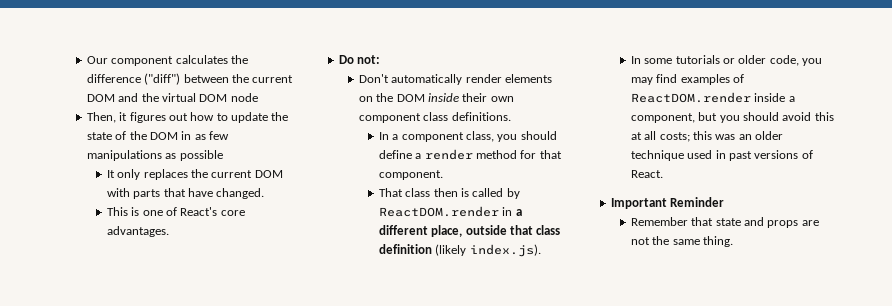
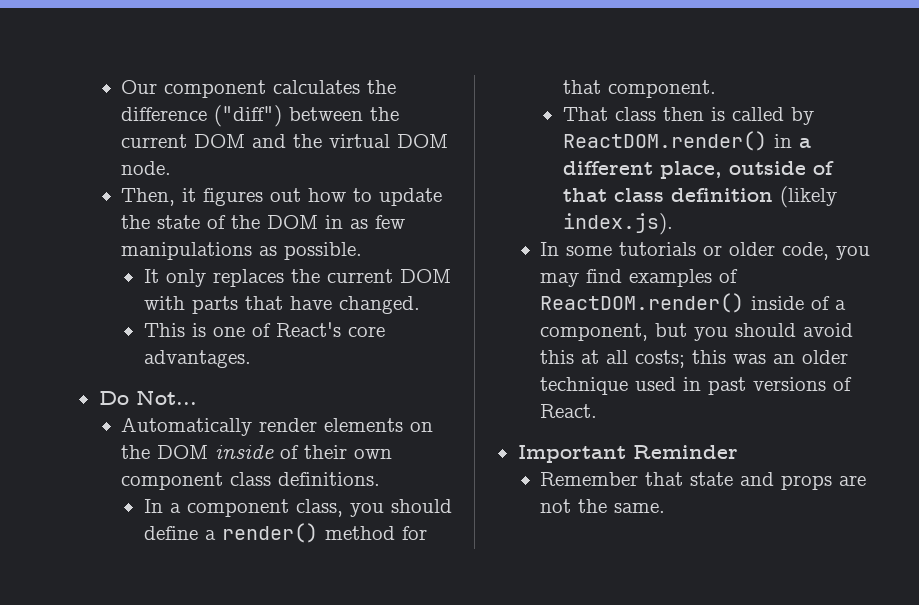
- Our component calculates the difference ("diff") between the current DOM and the virtual DOM node
+ Our component calculates the difference ("diff") between the current DOM and the virtual DOM node.
- Then, it figures out how to update the state of the DOM in as few manipulations as possible
+ Then, it figures out how to update the state of the DOM in as few manipulations as possible.
- Do not:
- Don't automatically render elements on the DOM inside their own component class definitions.
+ Do Not...
+ Automatically render elements on the DOM inside of their own component class definitions.
- In a component class, you should define a render method for that component.
+ In a component class, you should define a render() method for that component.
- That class then is called by ReactDOM.render in a different place, outside that class definition (likely index.js).
+ That class then is called by ReactDOM.render() in a different place, outside of that class definition (likely index.js).
- In some tutorials or older code, you may find examples of ReactDOM.render inside a component, but you should avoid this at all costs; this was an older technique used in past versions of React.
+ In some tutorials or older code, you may find examples of ReactDOM.render() inside of a component, but you should avoid this at all costs; this was an older technique used in past versions of React.
- Remember that state and props are not the same thing.
+ Remember that state and props are not the same.

